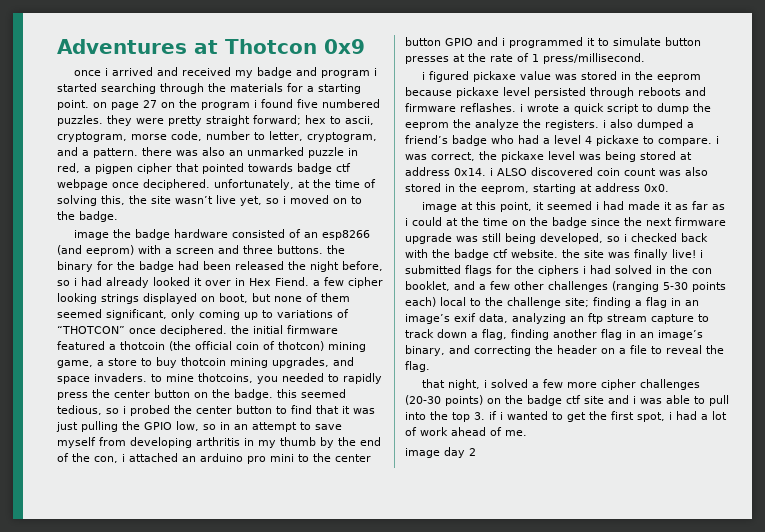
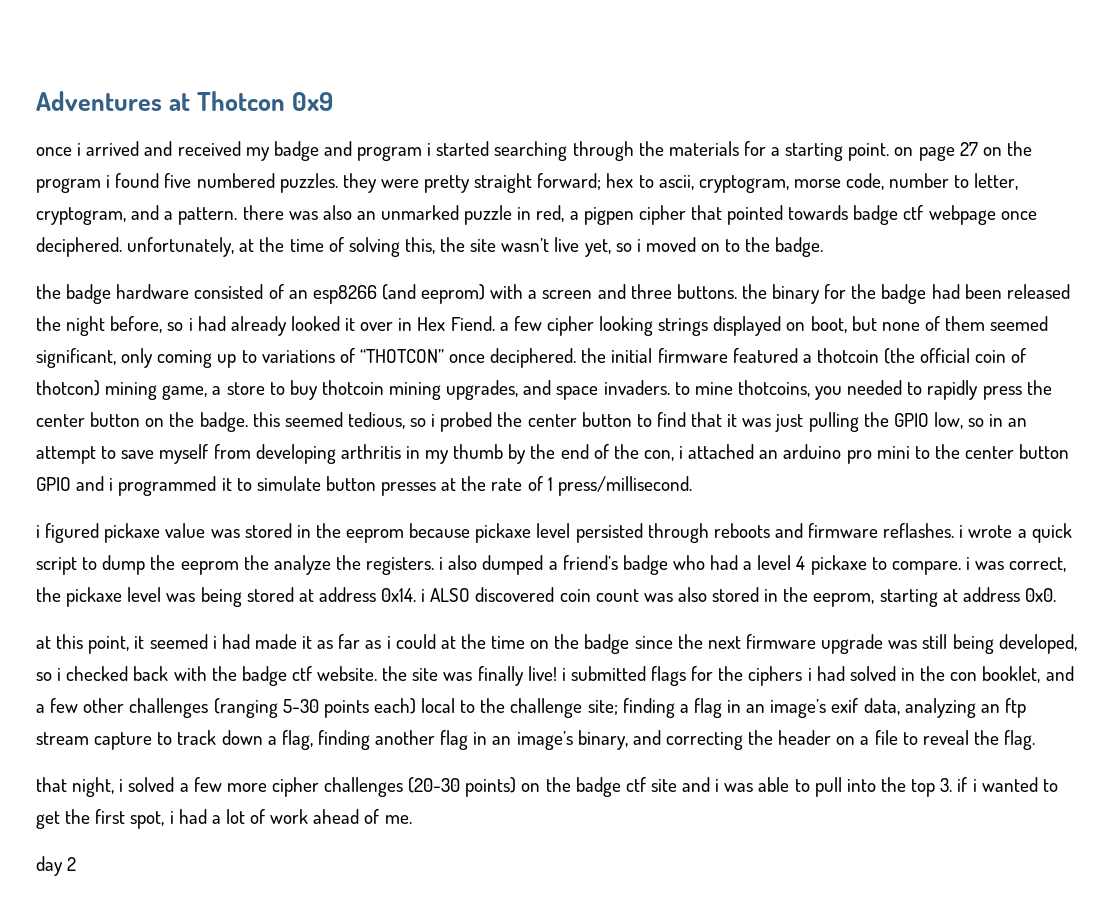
- image the badge hardware consisted of an esp8266 (and eeprom) with a screen and three buttons. the binary for the badge had been released the night before, so i had already looked it over in Hex Fiend. a few cipher looking strings displayed on boot, but none of them seemed significant, only coming up to variations of “THOTCON” once deciphered. the initial firmware featured a thotcoin (the official coin of thotcon) mining game, a store to buy thotcoin mining upgrades, and space invaders. to mine thotcoins, you needed to rapidly press the center button on the badge. this seemed tedious, so i probed the center button to find that it was just pulling the GPIO low, so in an attempt to save myself from developing arthritis in my thumb by the end of the con, i attached an arduino pro mini to the center button GPIO and i programmed it to simulate button presses at the rate of 1 press/millisecond.
+ the badge hardware consisted of an esp8266 (and eeprom) with a screen and three buttons. the binary for the badge had been released the night before, so i had already looked it over in Hex Fiend. a few cipher looking strings displayed on boot, but none of them seemed significant, only coming up to variations of “THOTCON” once deciphered. the initial firmware featured a thotcoin (the official coin of thotcon) mining game, a store to buy thotcoin mining upgrades, and space invaders. to mine thotcoins, you needed to rapidly press the center button on the badge. this seemed tedious, so i probed the center button to find that it was just pulling the GPIO low, so in an attempt to save myself from developing arthritis in my thumb by the end of the con, i attached an arduino pro mini to the center button GPIO and i programmed it to simulate button presses at the rate of 1 press/millisecond.
- image at this point, it seemed i had made it as far as i could at the time on the badge since the next firmware upgrade was still being developed, so i checked back with the badge ctf website. the site was finally live! i submitted flags for the ciphers i had solved in the con booklet, and a few other challenges (ranging 5-30 points each) local to the challenge site;
+ at this point, it seemed i had made it as far as i could at the time on the badge since the next firmware upgrade was still being developed, so i checked back with the badge ctf website. the site was finally live! i submitted flags for the ciphers i had solved in the con booklet, and a few other challenges (ranging 5-30 points each) local to the challenge site;
- image day 2
+ day 2

